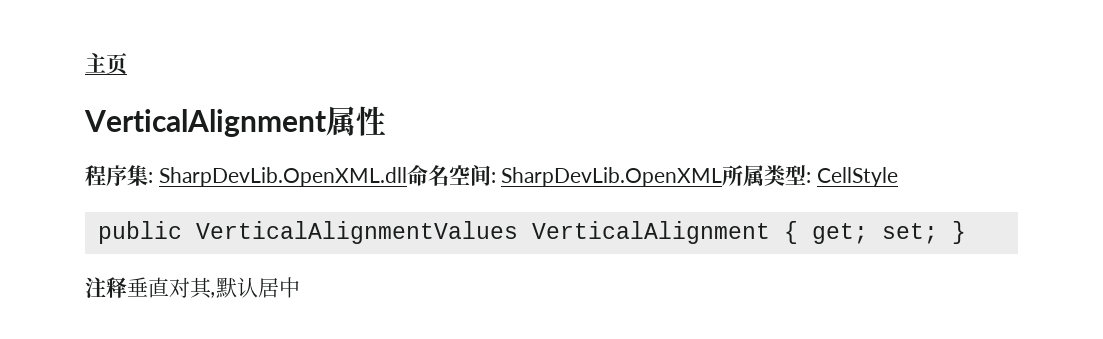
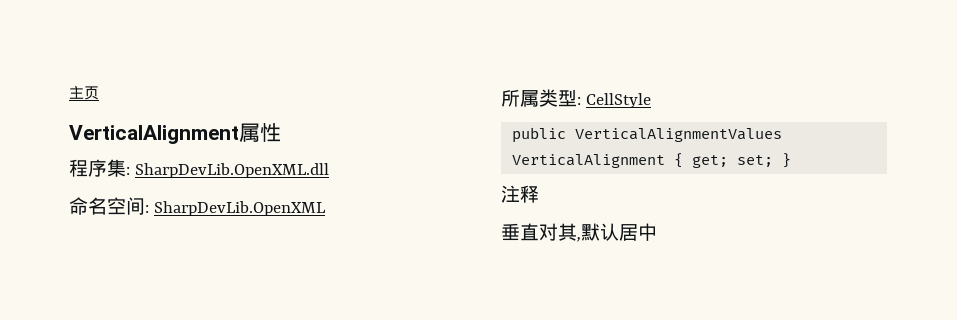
- 程序集: SharpDevLib.OpenXML.dll命名空间: SharpDevLib.OpenXML所属类型: CellStyle
+ 程序集: SharpDevLib.OpenXML.dll
+ 命名空间: SharpDevLib.OpenXML
+ 所属类型: CellStyle
- 注释垂直对其,默认居中
+ 注释
+ 垂直对其,默认居中

